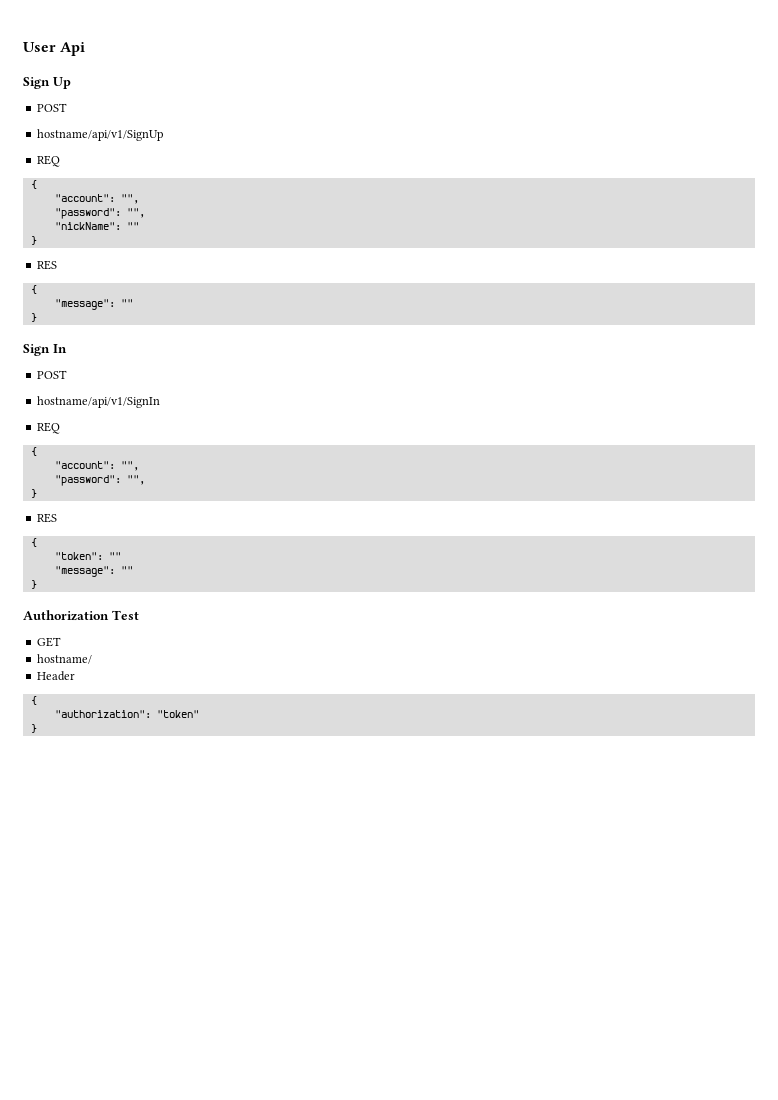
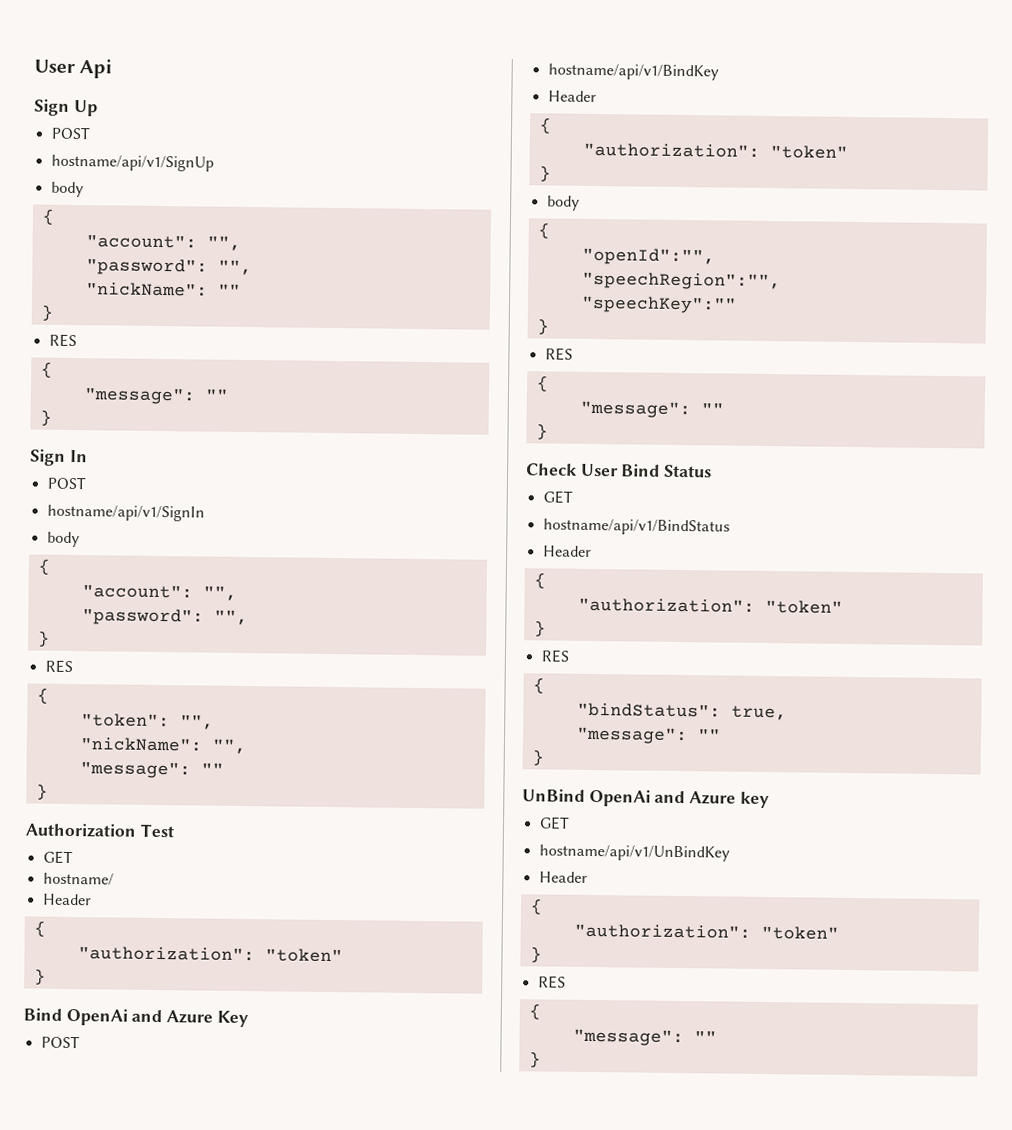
  hostname/api/v1/SignUp
- REQ
+ body
  hostname/api/v1/SignIn
- REQ
+ body
- "token": ""
+ "token": "",
+ "nickName": "",
+ Bind OpenAi and Azure Key
+ POST
+ hostname/api/v1/BindKey
+ Header
+ {
+ "authorization": "token"
+ }
+ body
+ {
+ "openId":"",
+ "speechRegion":"",
+ "speechKey":""
+ }
+ RES
+ {
+ "message": ""
+ }
+ Check User Bind Status
+ GET
+ hostname/api/v1/BindStatus
+ Header
+ {
+ "authorization": "token"
+ }
+ RES
+ {
+ "bindStatus": true,
+ "message": ""
+ }
+ UnBind OpenAi and Azure key
+ GET
+ hostname/api/v1/UnBindKey
+ Header
+ {
+ "authorization": "token"
+ }
+ RES
+ {
+ "message": ""
+ }

